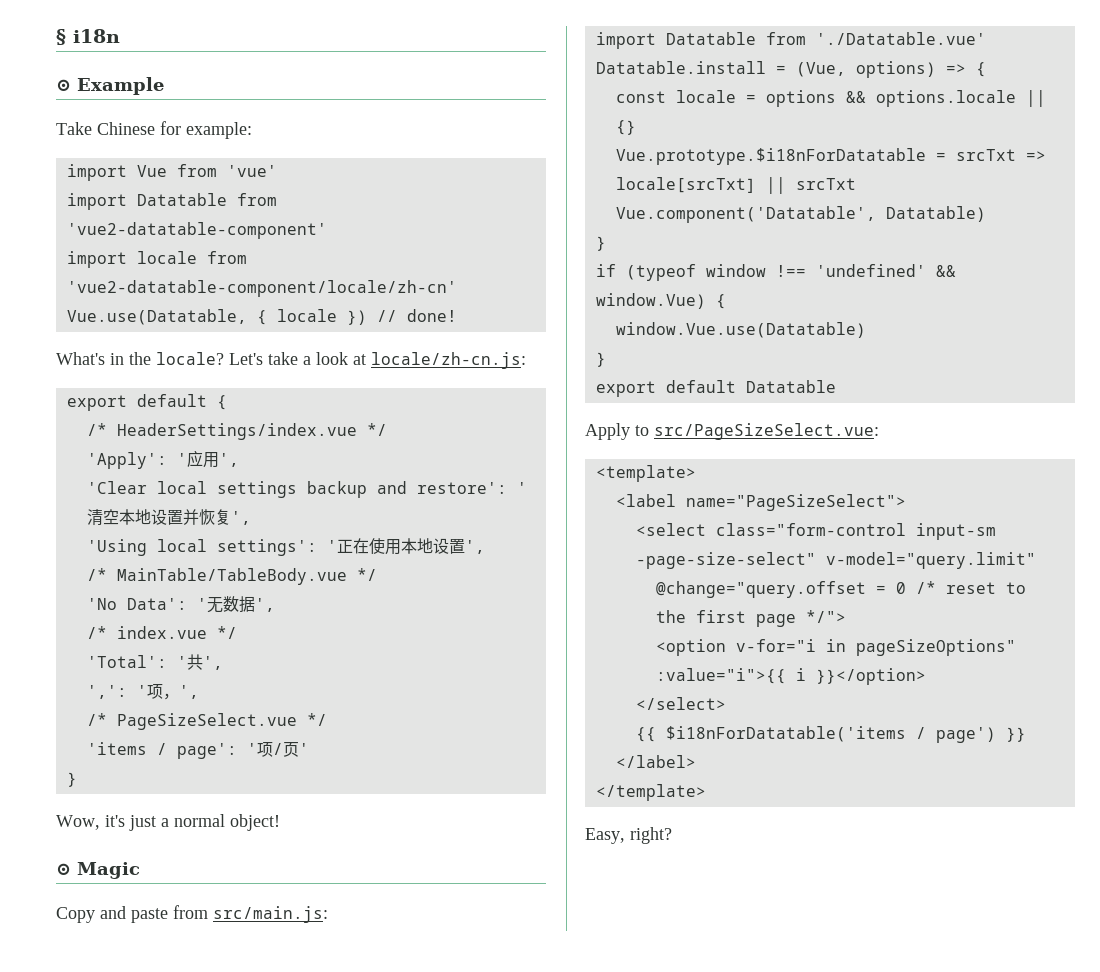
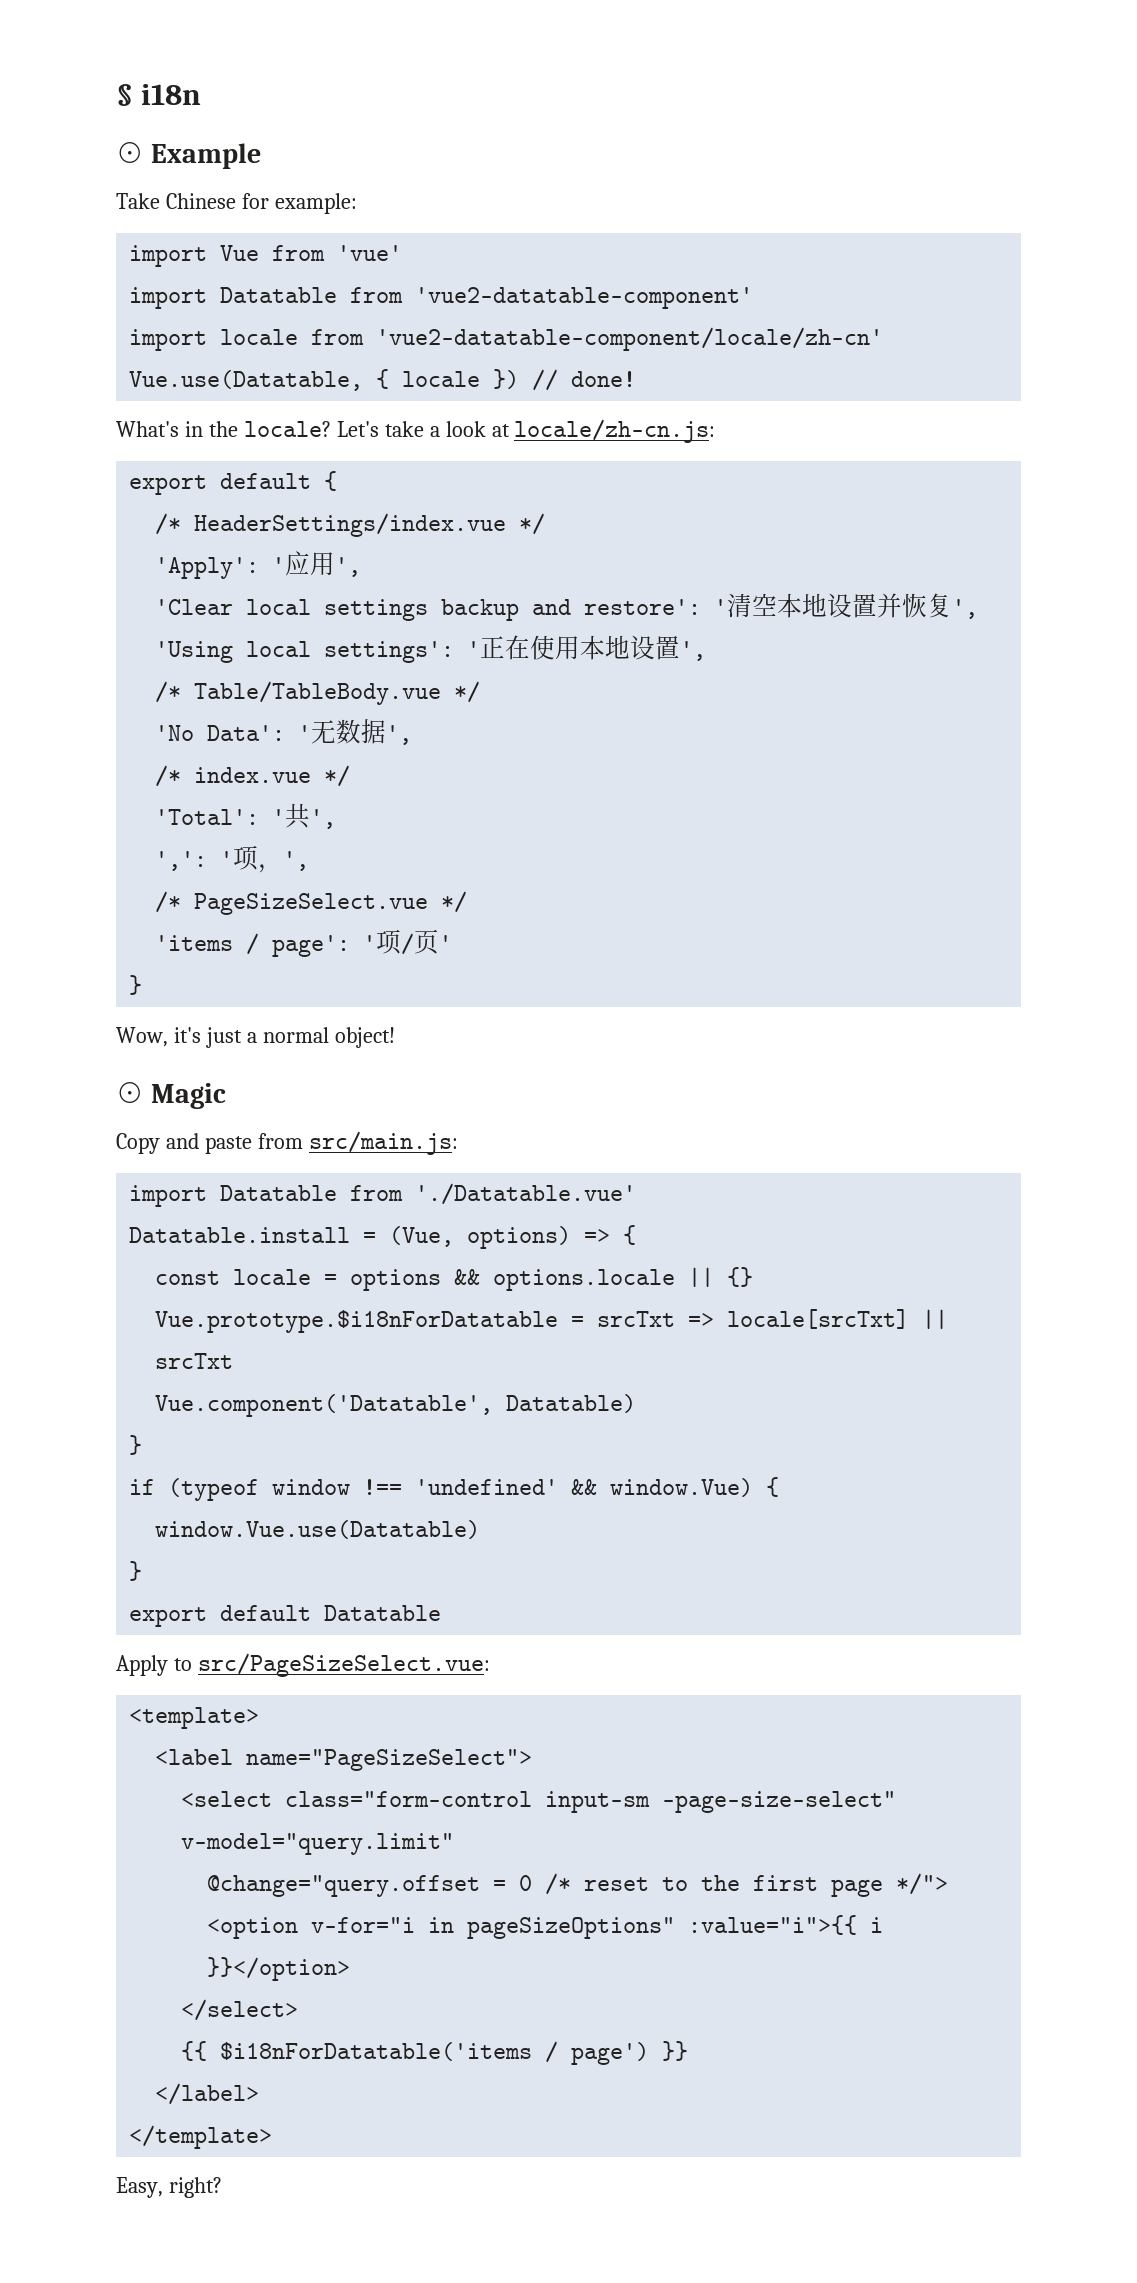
- /* MainTable/TableBody.vue */
+ /* Table/TableBody.vue */

